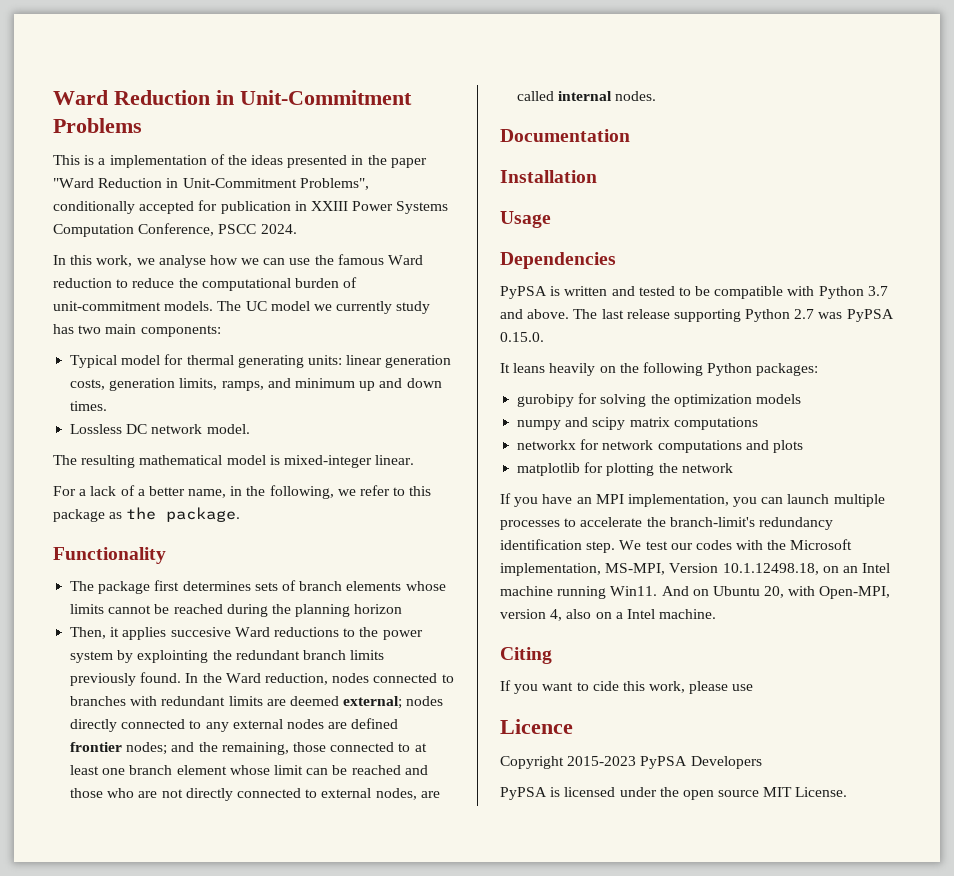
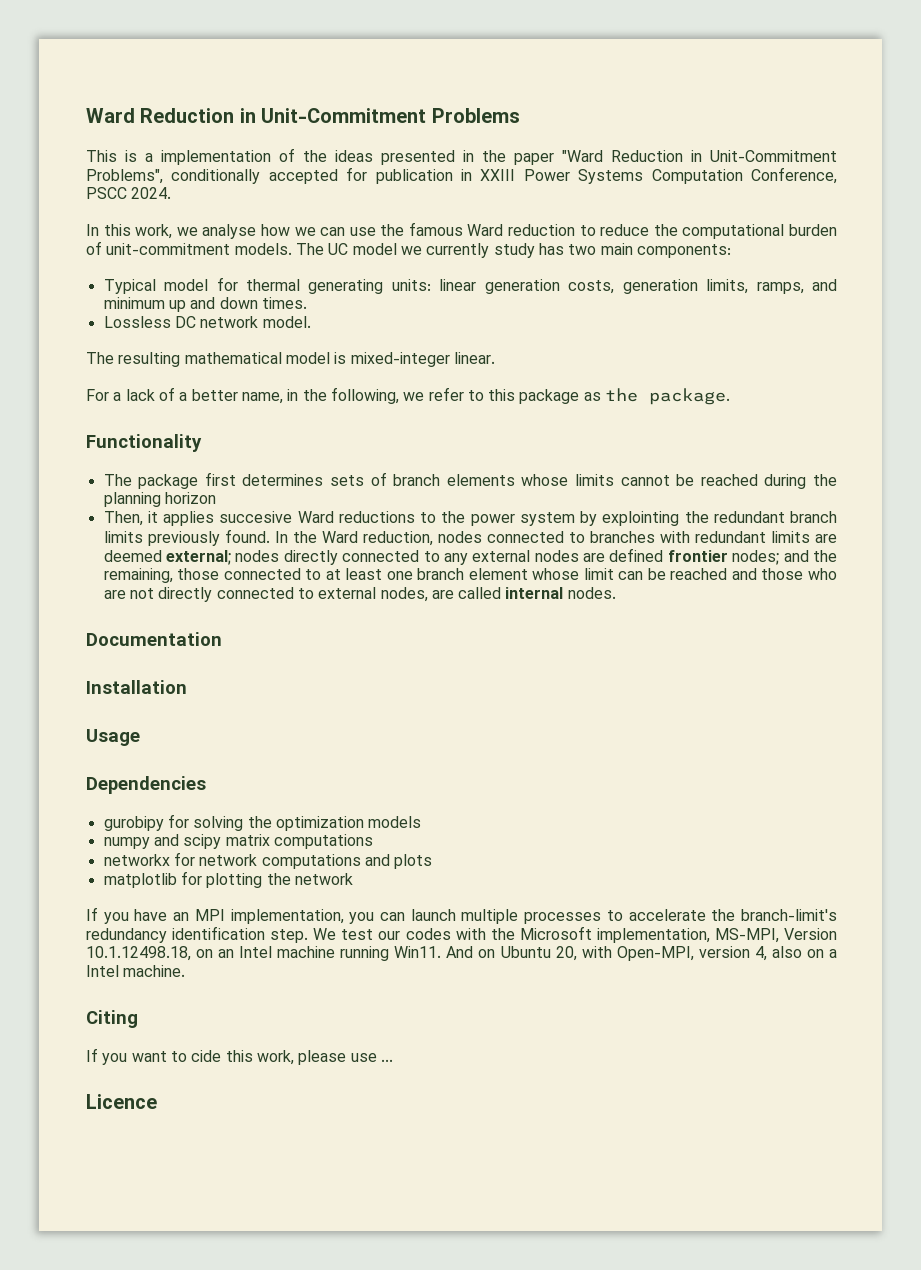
- PyPSA is written and tested to be compatible with Python 3.7 and above. The last release supporting Python 2.7 was PyPSA 0.15.0.
- It leans heavily on the following Python packages:
- If you want to cide this work, please use
+ If you want to cide this work, please use ...
- Copyright 2015-2023 PyPSA Developers
- PyPSA is licensed under the open source MIT License.

